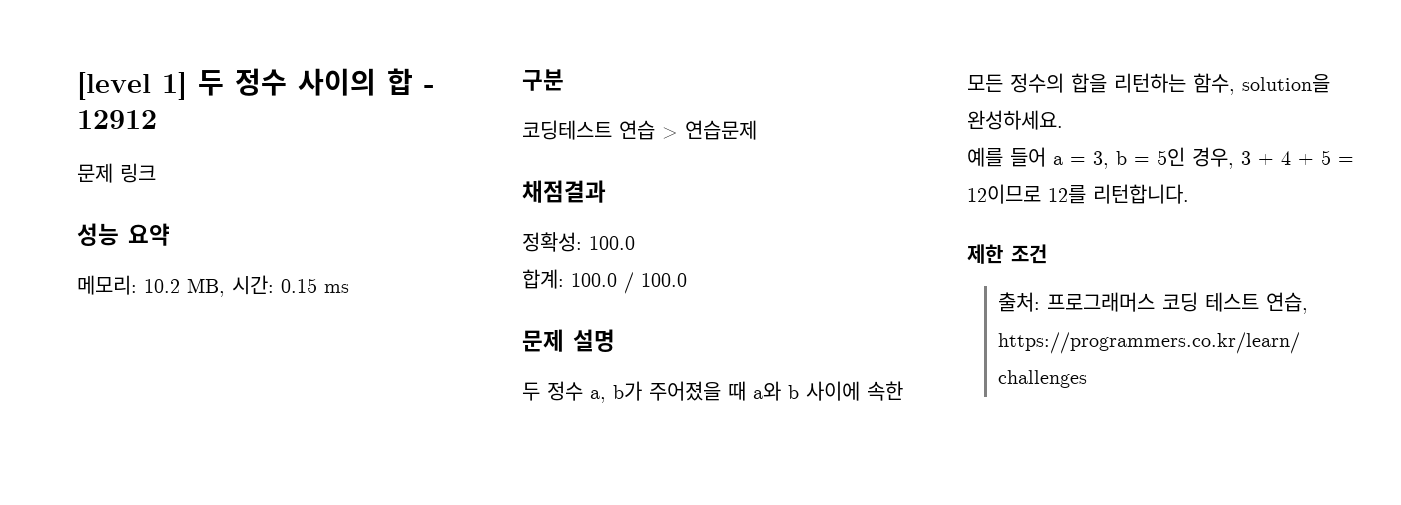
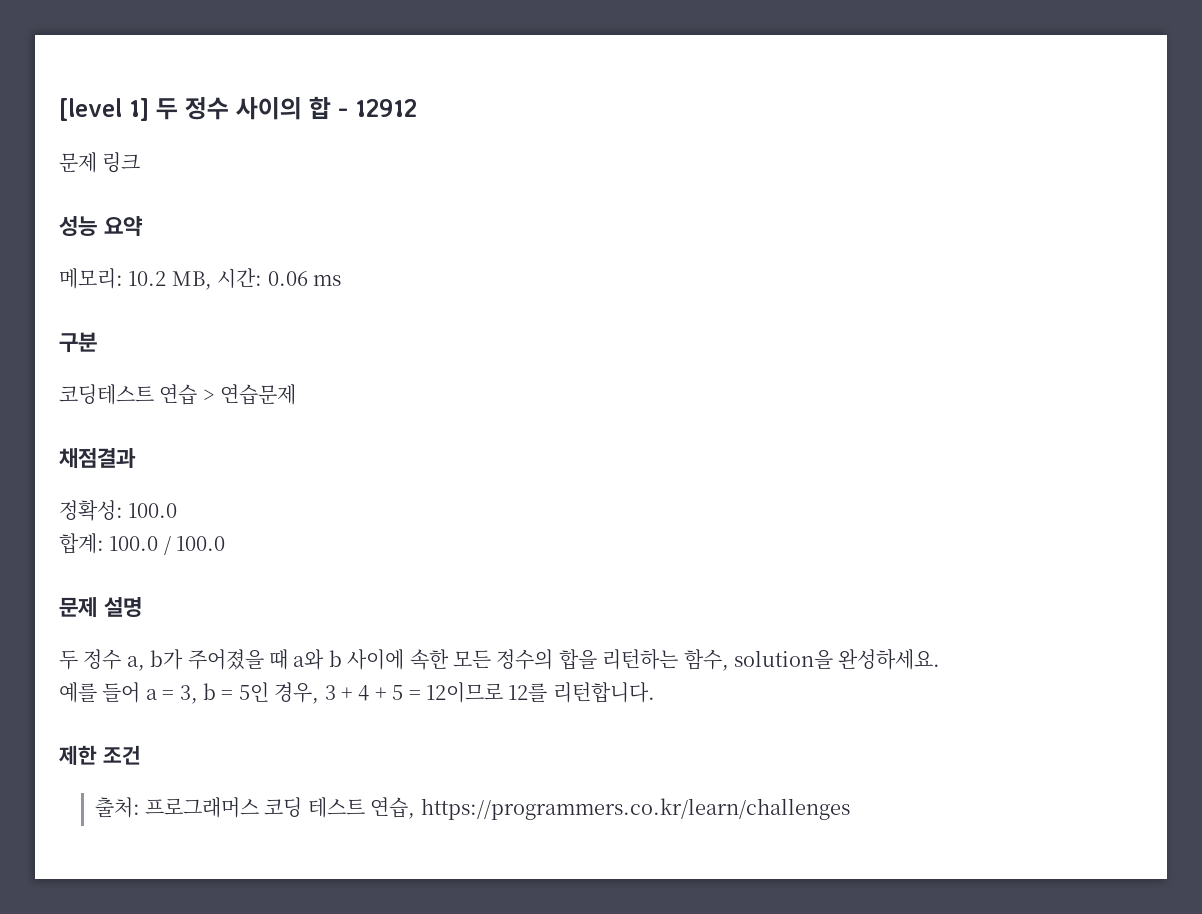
- 메모리: 10.2 MB, 시간: 0.15 ms
+ 메모리: 10.2 MB, 시간: 0.06 ms

